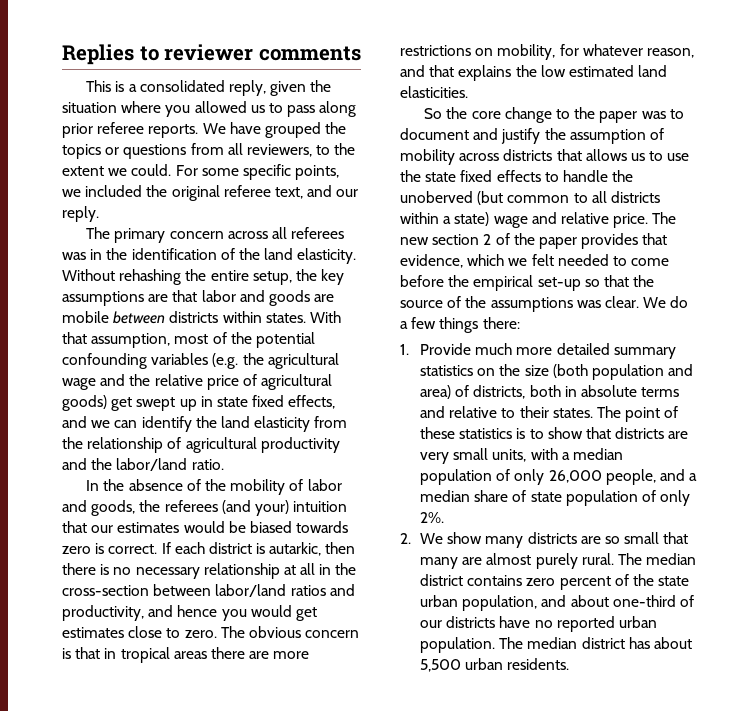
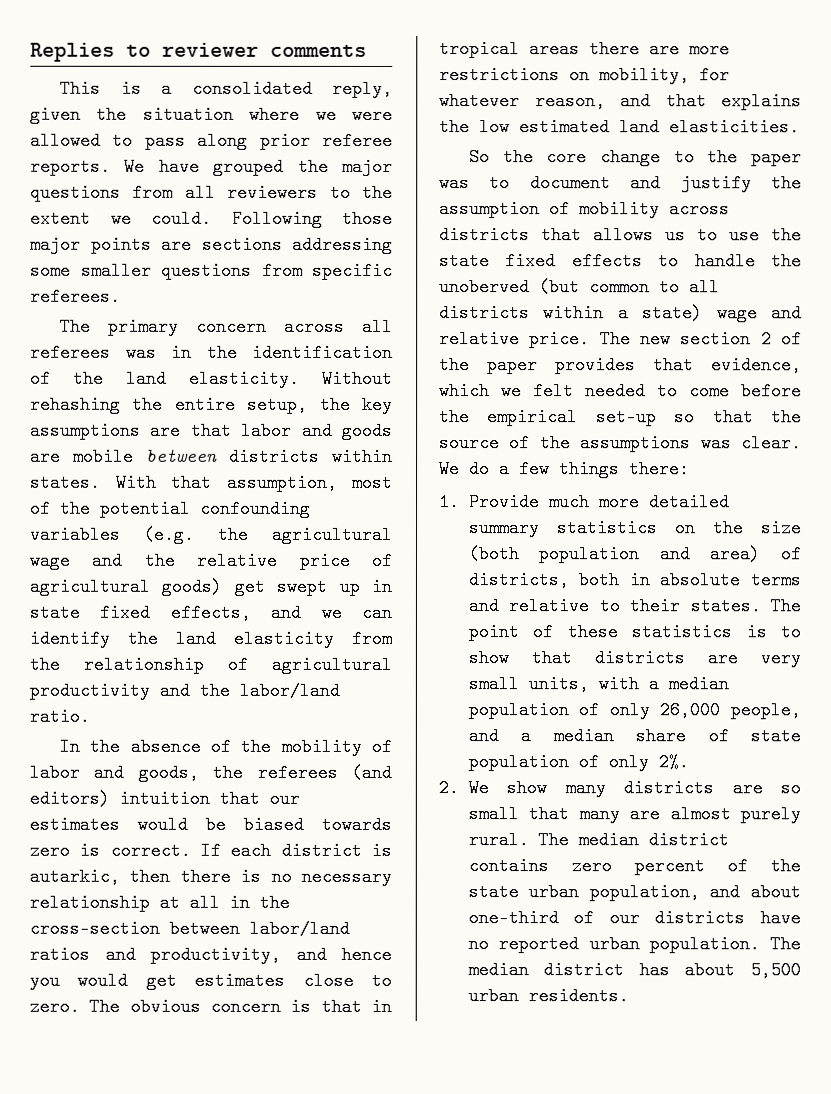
- This is a consolidated reply, given the situation where you allowed us to pass along prior referee reports.
+ This is a consolidated reply, given the situation where we were allowed to pass along prior referee reports.
- We have grouped the topics or questions from all reviewers, to the extent we could.
+ We have grouped the major questions from all reviewers to the extent we could.
- For some specific points, we included the original referee text, and our reply.
+ Following those major points are sections addressing some smaller questions from specific referees.
- In the absence of the mobility of labor and goods, the referees (and your) intuition that our estimates would be biased towards zero is correct.
+ In the absence of the mobility of labor and goods, the referees (and editors) intuition that our estimates would be biased towards zero is correct.

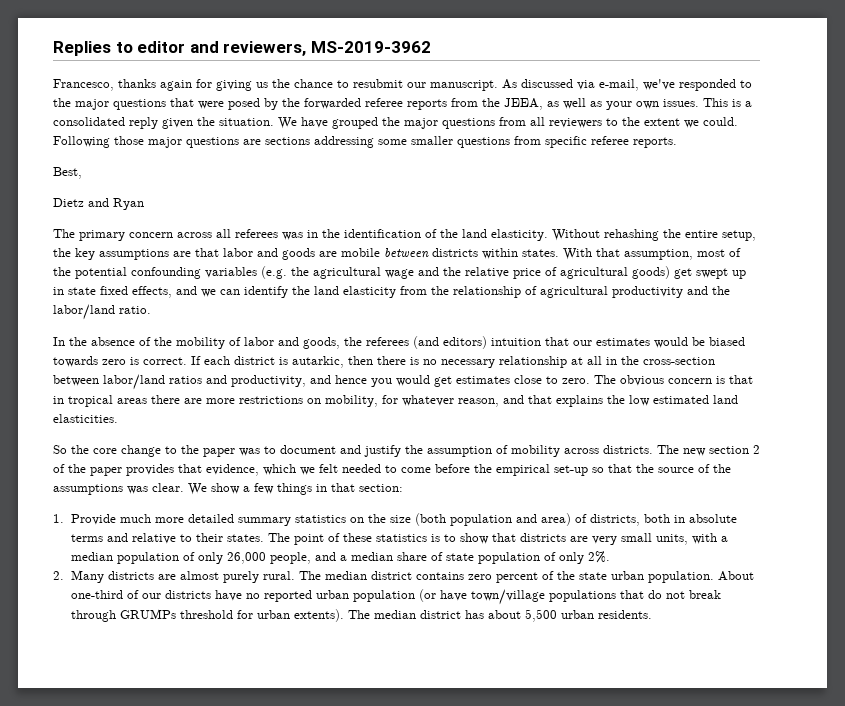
- Replies to reviewer comments
- This is a consolidated reply, given the situation where we were allowed to pass along prior referee reports.
+ Replies to editor and reviewers, MS-2019-3962
+ Francesco, thanks again for giving us the chance to resubmit our manuscript. As discussed via e-mail, we've responded to the major questions that were posed by the forwarded referee reports from the JEEA, as well as your own issues. This is a consolidated reply given the situation.
- Following those major points are sections addressing some smaller questions from specific referees.
+ Following those major questions are sections addressing some smaller questions from specific referee reports.
+ Best,
+ Dietz and Ryan
- So the core change to the paper was to document and justify the assumption of mobility across districts that allows us to use the state fixed effects to handle the unoberved (but common to all districts within a state) wage and relative price.
+ So the core change to the paper was to document and justify the assumption of mobility across districts.
- We do a few things there:
+ We show a few things in that section:
- 2. We show many districts are so small that many are almost purely rural.
+ 2. Many districts are almost purely rural.
- The median district contains zero percent of the state urban population, and about one-third of our districts have no reported urban population.
+ The median district contains zero percent of the state urban population. About one-third of our districts have no reported urban population (or have town/village populations that do not break through GRUMPs threshold for urban extents).

